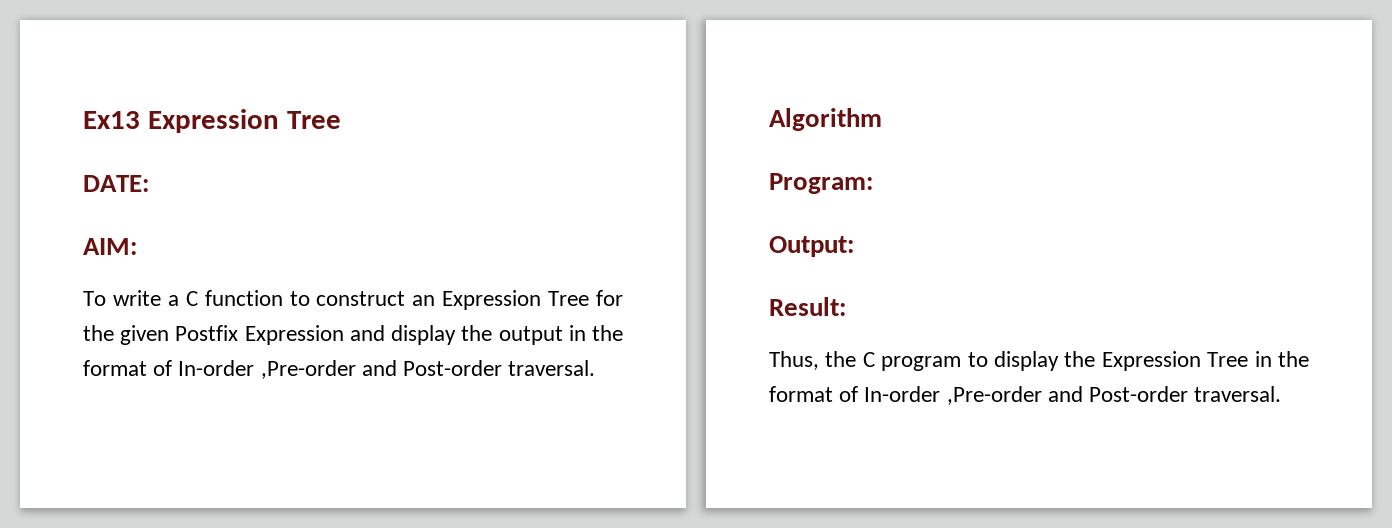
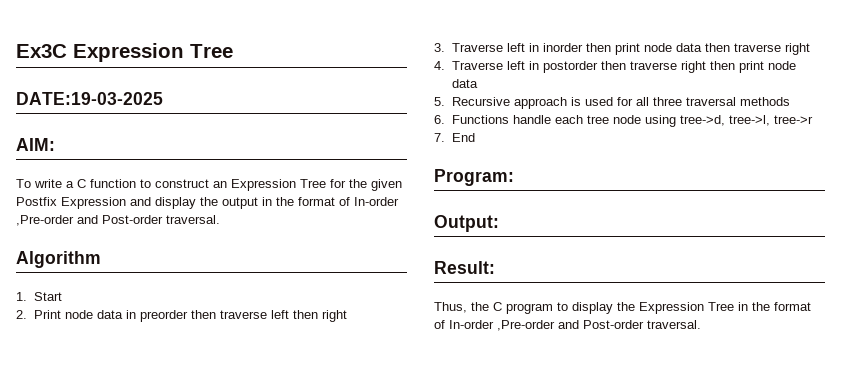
- Ex13 Expression Tree
+ Ex3C Expression Tree
- DATE:
+ DATE:19-03-2025
+ 1. Start
+ 2. Print node data in preorder then traverse left then right
+ 3. Traverse left in inorder then print node data then traverse right
+ 4. Traverse left in postorder then traverse right then print node data
+ 5. Recursive approach is used for all three traversal methods
+ 6. Functions handle each tree node using tree->d, tree->l, tree->r
+ 7. End

